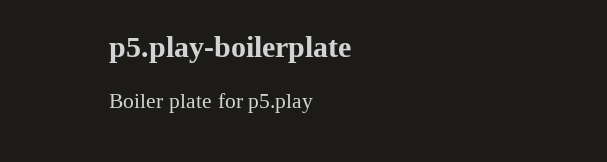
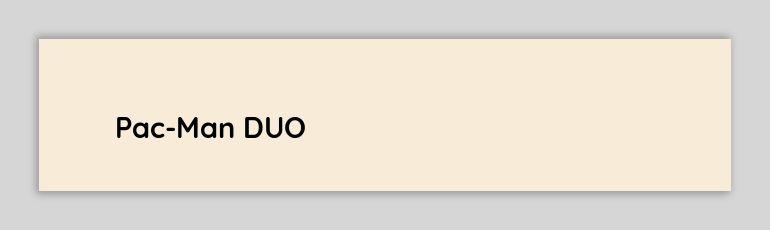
- p5.play-boilerplate
- Boiler plate for p5.play
+ Pac-Man DUO

